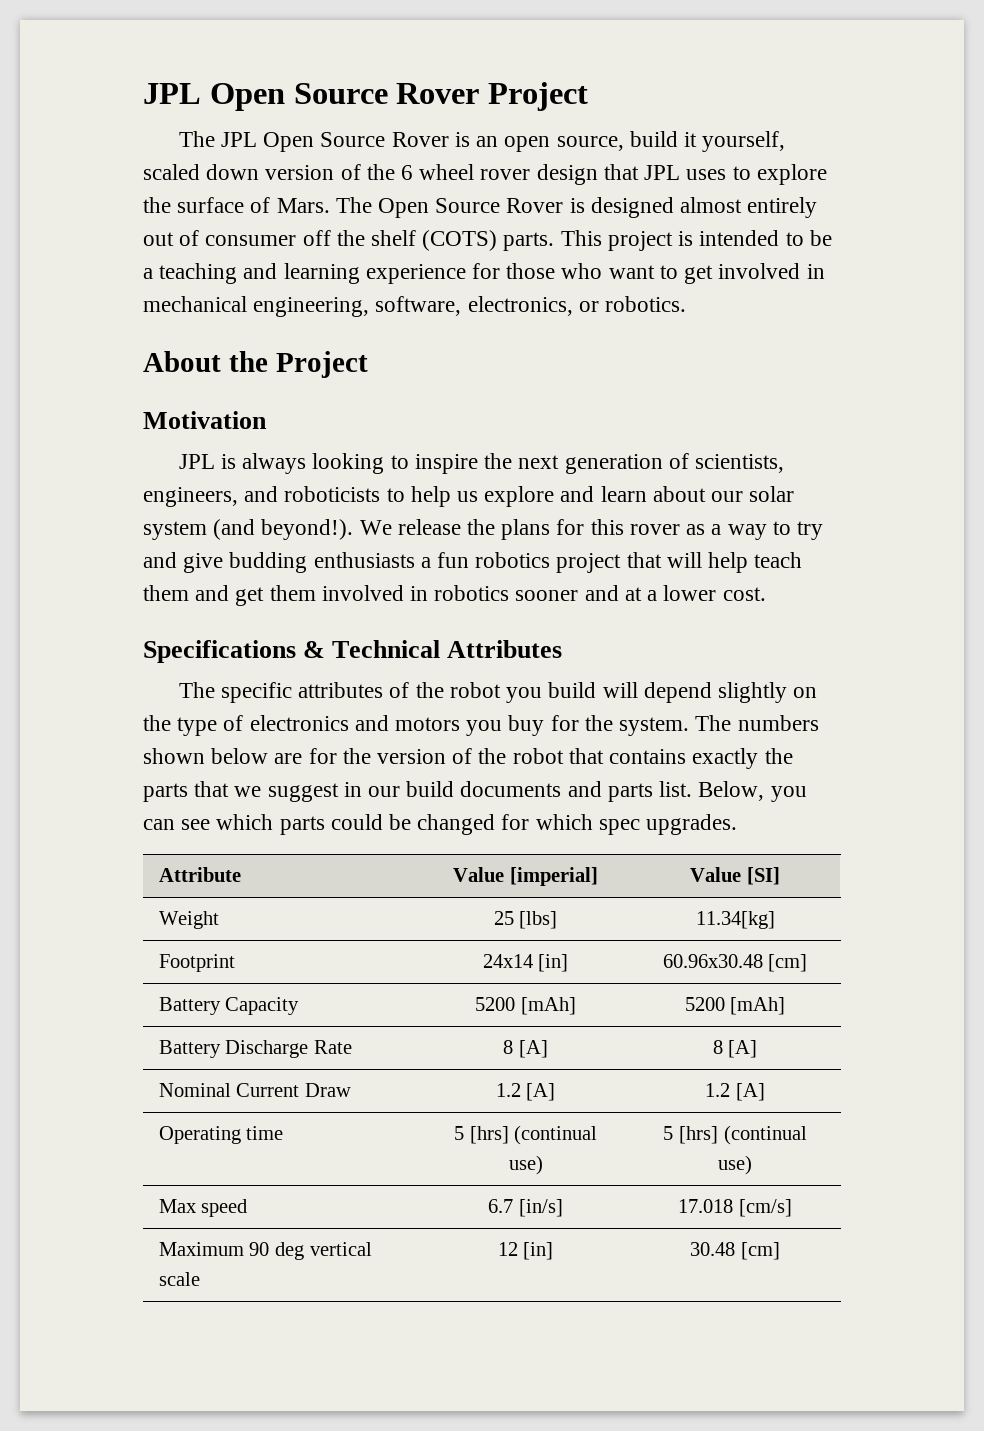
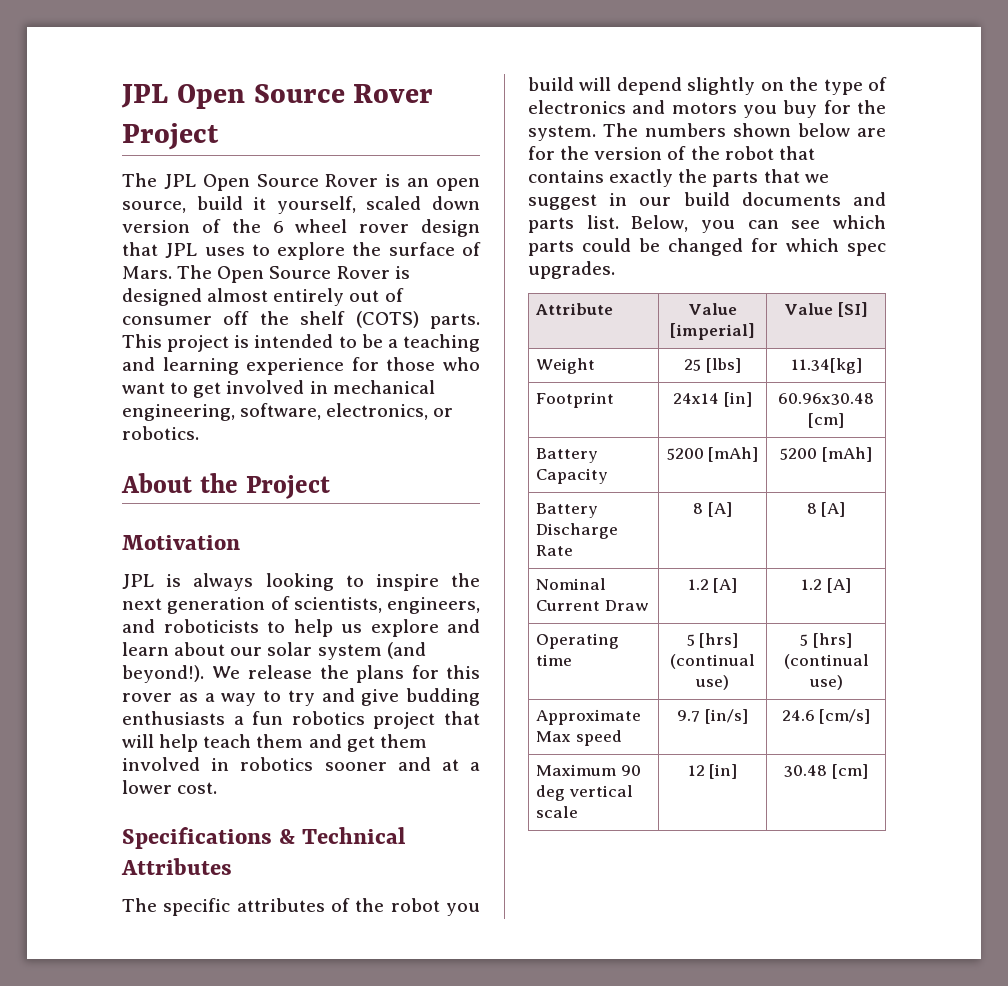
- Max speed | 6.7 [in/s] | 17.018 [cm/s]
+ Approximate Max speed | 9.7 [in/s] | 24.6 [cm/s]

